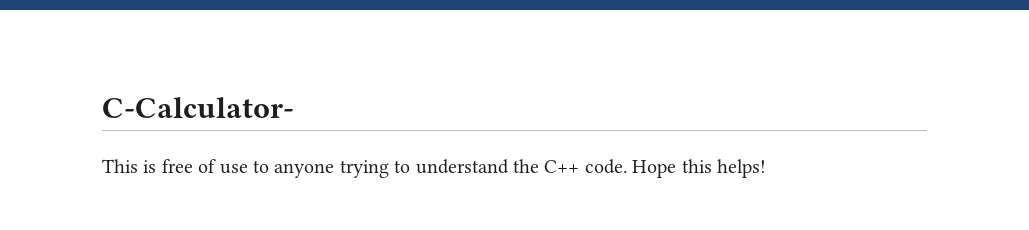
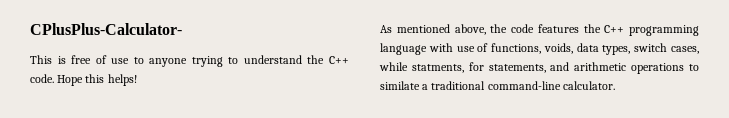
- C-Calculator-
+ CPlusPlus-Calculator-
+ As mentioned above, the code features the C++ programming language with use of functions, voids, data types, switch cases, while statments, for statements, and arithmetic operations to similate a traditional command-line calculator.

